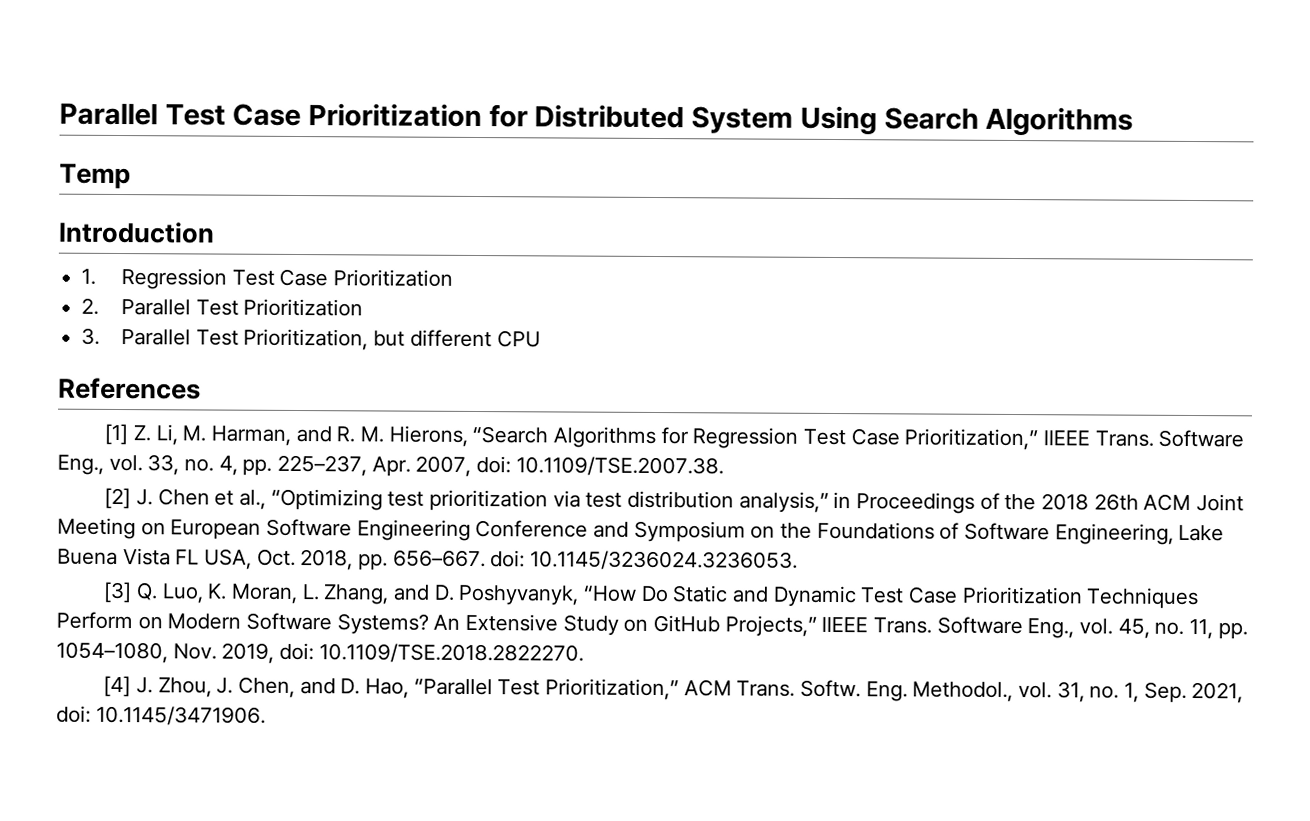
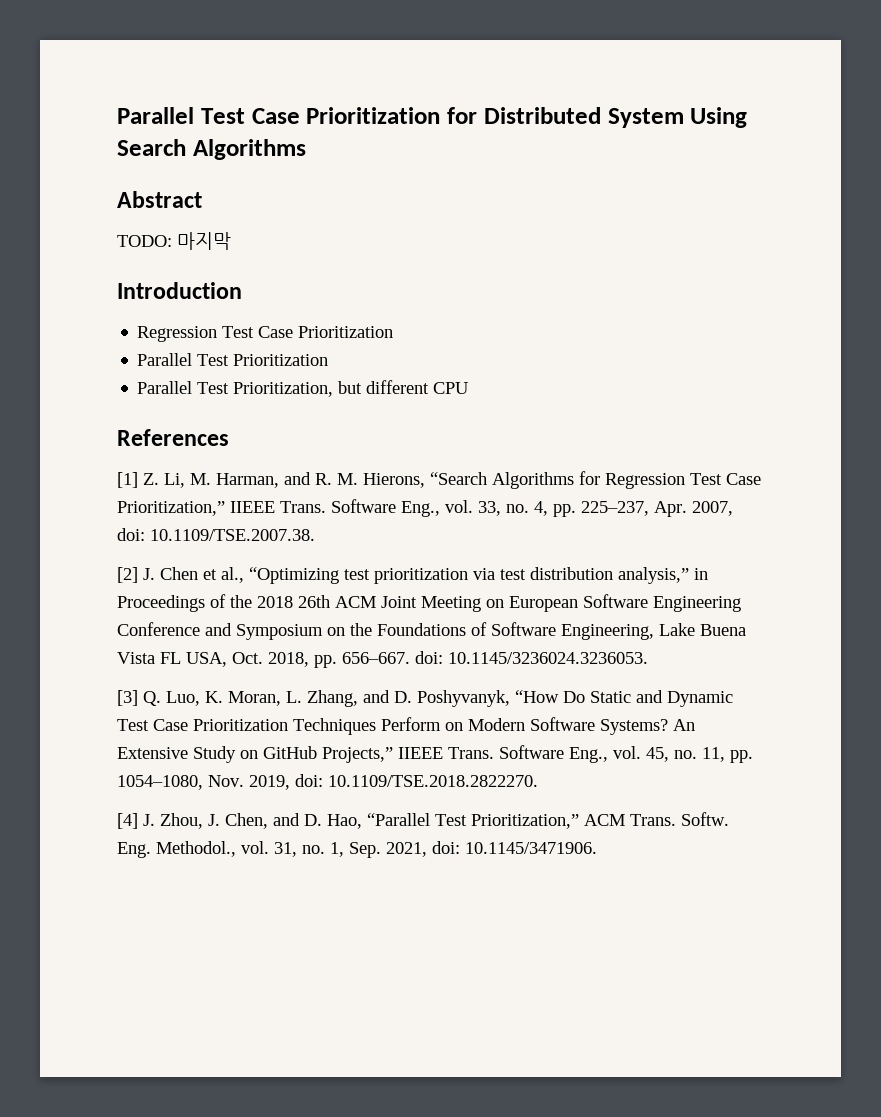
- Temp
+ Abstract
+ TODO: 마지막
- 1. Regression Test Case Prioritization
+ Regression Test Case Prioritization
- 2. Parallel Test Prioritization
+ Parallel Test Prioritization
- 3. Parallel Test Prioritization, but different CPU
+ Parallel Test Prioritization, but different CPU

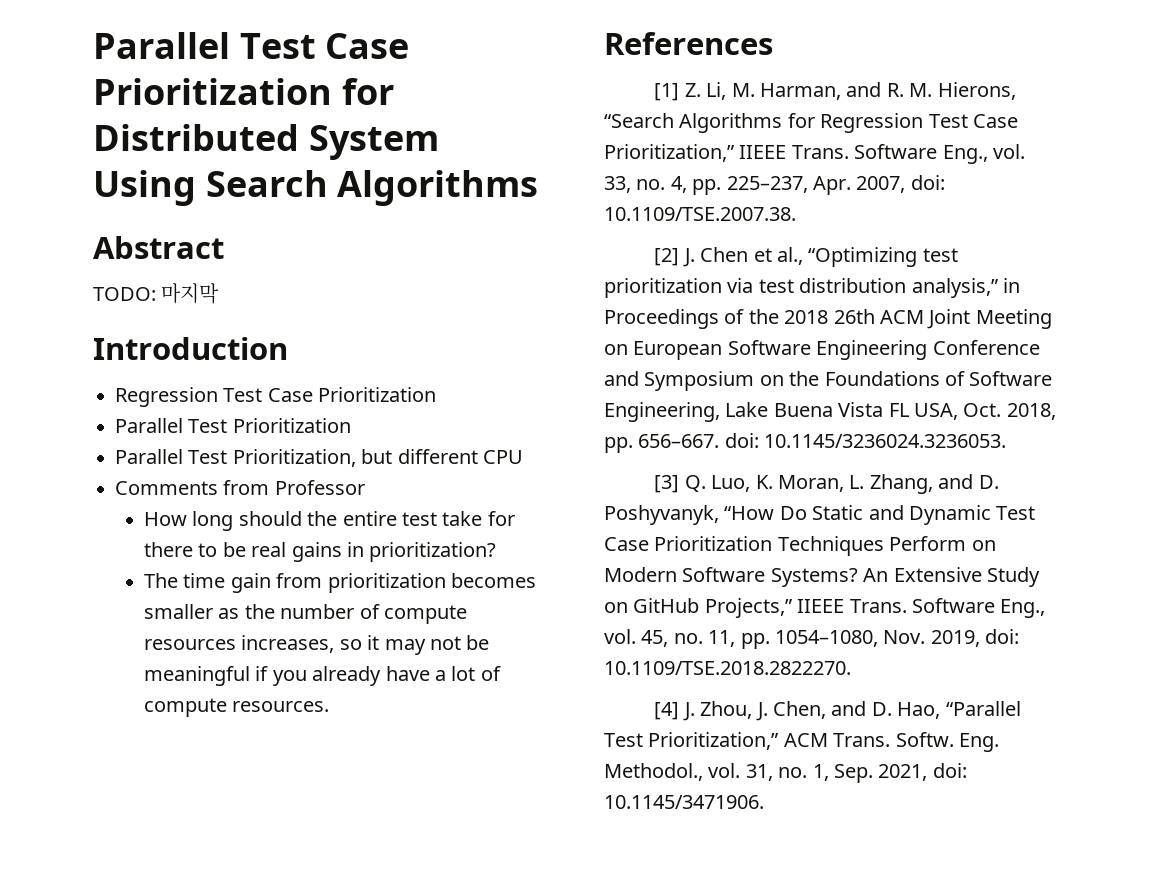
+ Comments from Professor
+ How long should the entire test take for there to be real gains in prioritization?
+ The time gain from prioritization becomes smaller as the number of compute resources increases, so it may not be meaningful if you already have a lot of compute resources.

